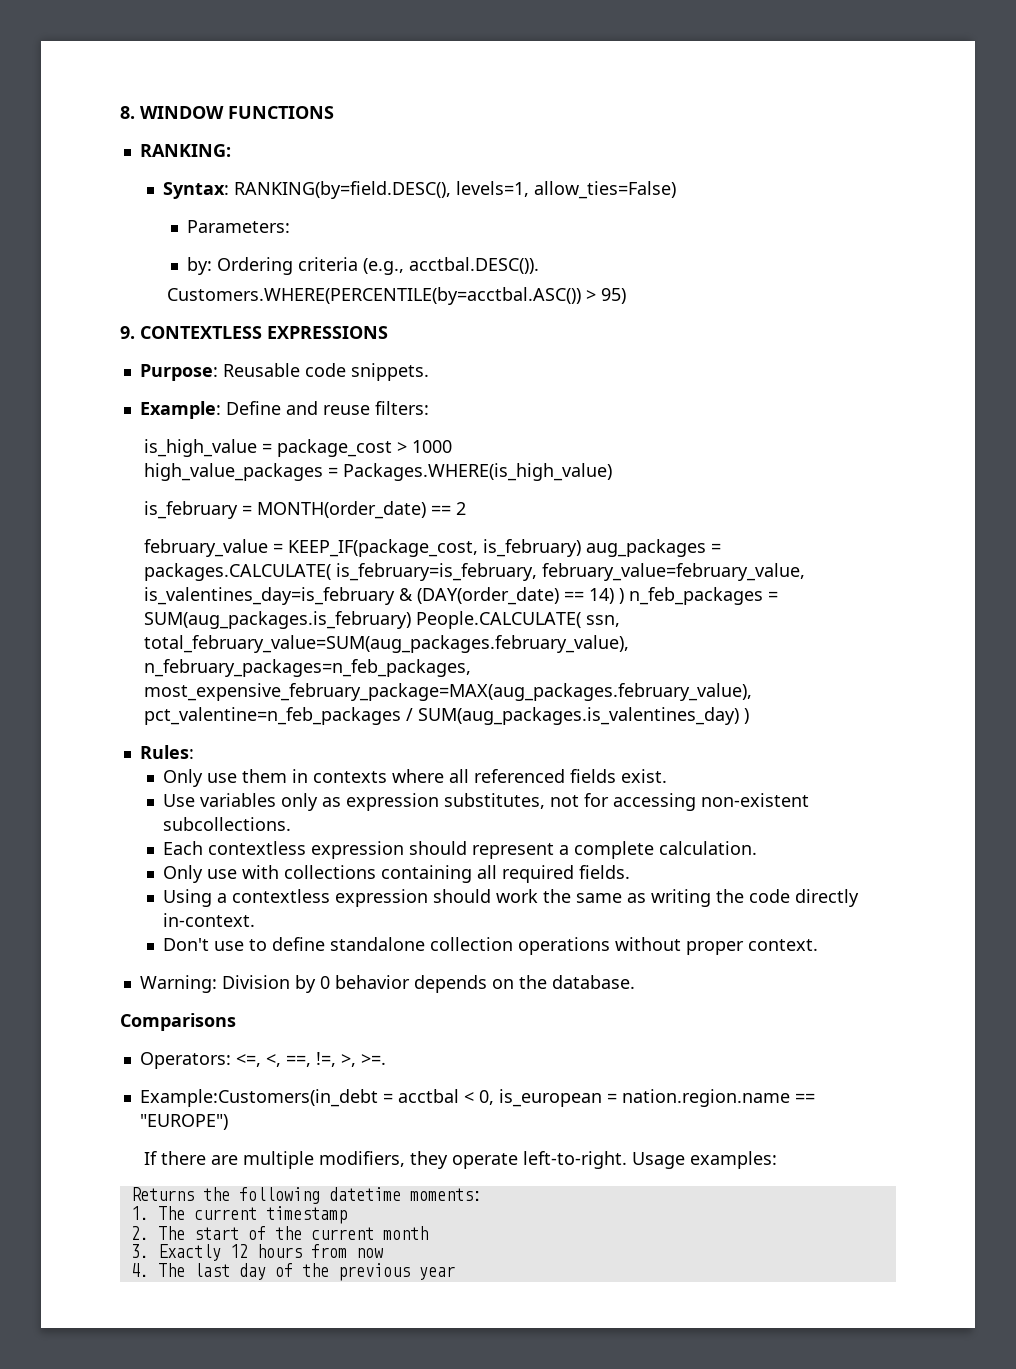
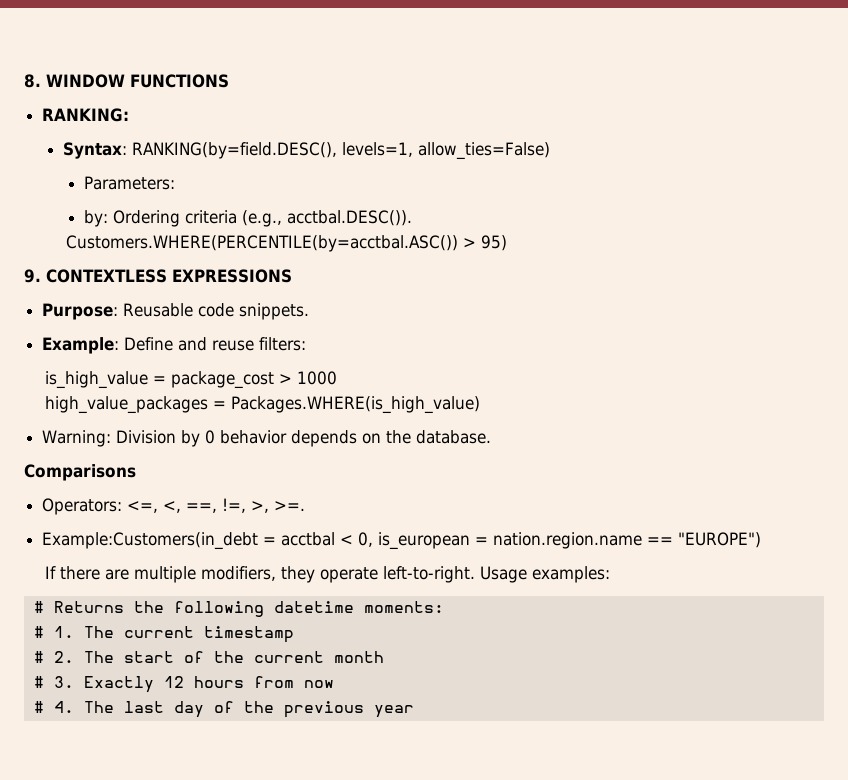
- is_february = MONTH(order_date) == 2
- february_value = KEEP_IF(package_cost, is_february) aug_packages = packages.CALCULATE( is_february=is_february, february_value=february_value, is_valentines_day=is_february & (DAY(order_date) == 14) ) n_feb_packages = SUM(aug_packages.is_february) People.CALCULATE( ssn, total_february_value=SUM(aug_packages.february_value), n_february_packages=n_feb_packages, most_expensive_february_package=MAX(aug_packages.february_value), pct_valentine=n_feb_packages / SUM(aug_packages.is_valentines_day) )
- Rules:
- Only use them in contexts where all referenced fields exist.
- Use variables only as expression substitutes, not for accessing non-existent subcollections.
- Each contextless expression should represent a complete calculation.
- Only use with collections containing all required fields.
- Using a contextless expression should work the same as writing the code directly in-context.
- Don't use to define standalone collection operations without proper context.
- Returns the following datetime moments:
+ # Returns the following datetime moments:
- 1. The current timestamp
+ # 1. The current timestamp
- 2. The start of the current month
+ # 2. The start of the current month
- 3. Exactly 12 hours from now
+ # 3. Exactly 12 hours from now
- 4. The last day of the previous year
+ # 4. The last day of the previous year

